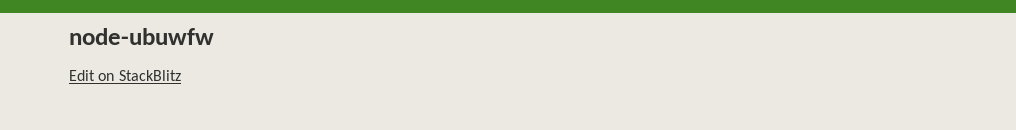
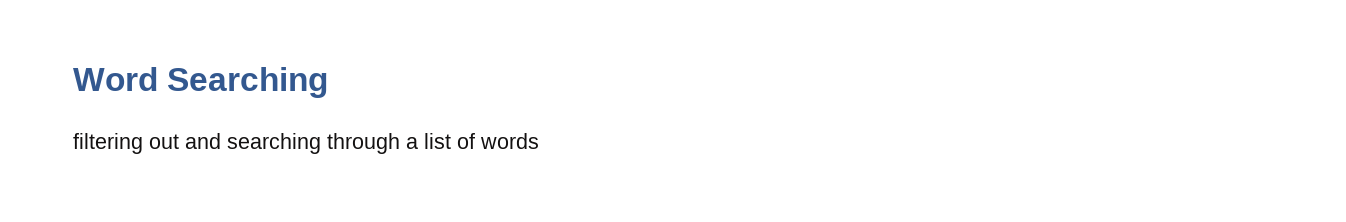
- node-ubuwfw
- Edit on StackBlitz
+ Word Searching
+ filtering out and searching through a list of words

